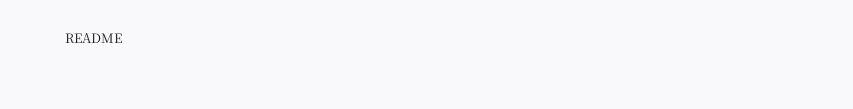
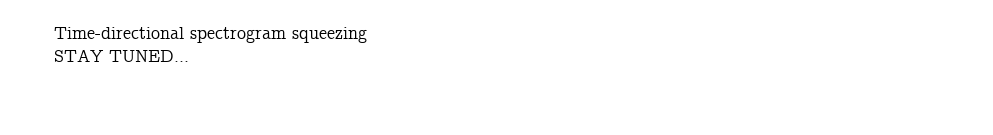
- README
+ Time-directional spectrogram squeezing
+ STAY TUNED...

